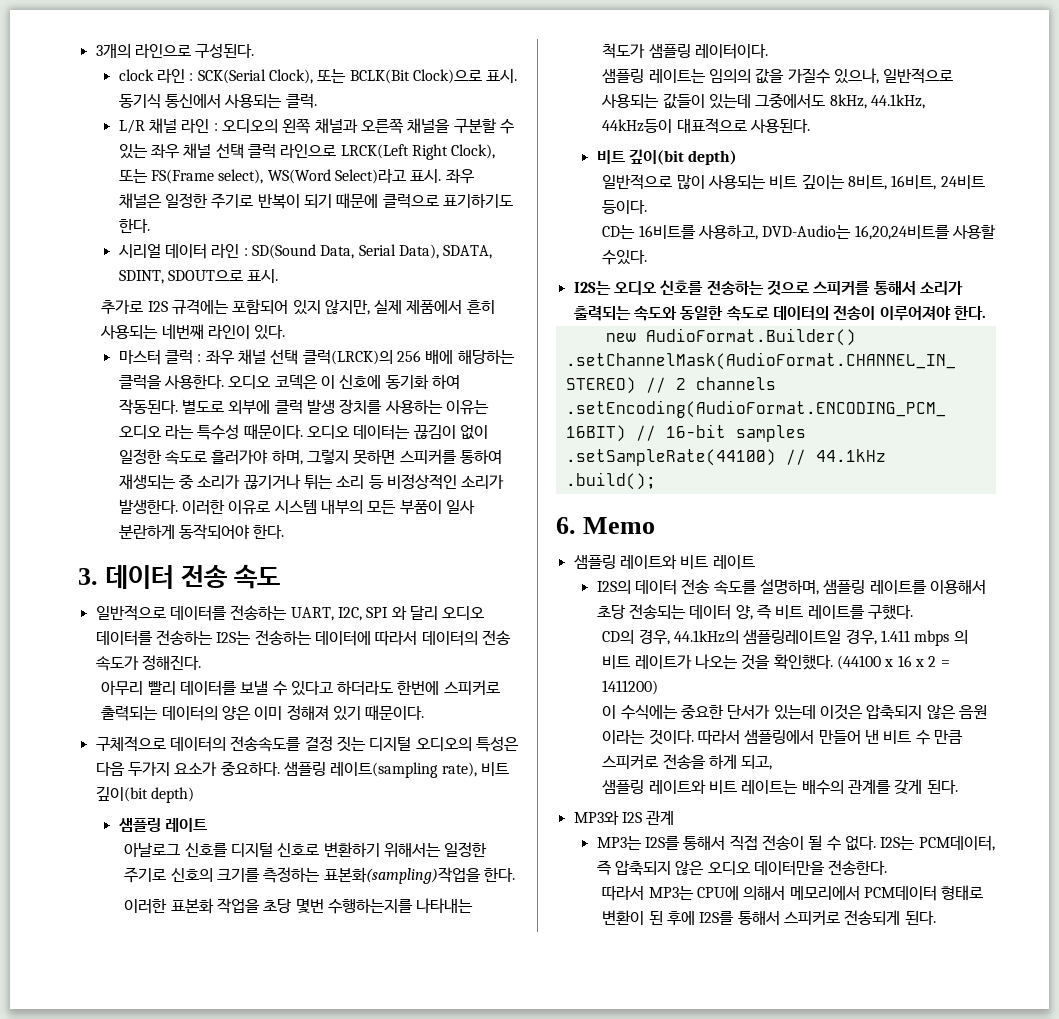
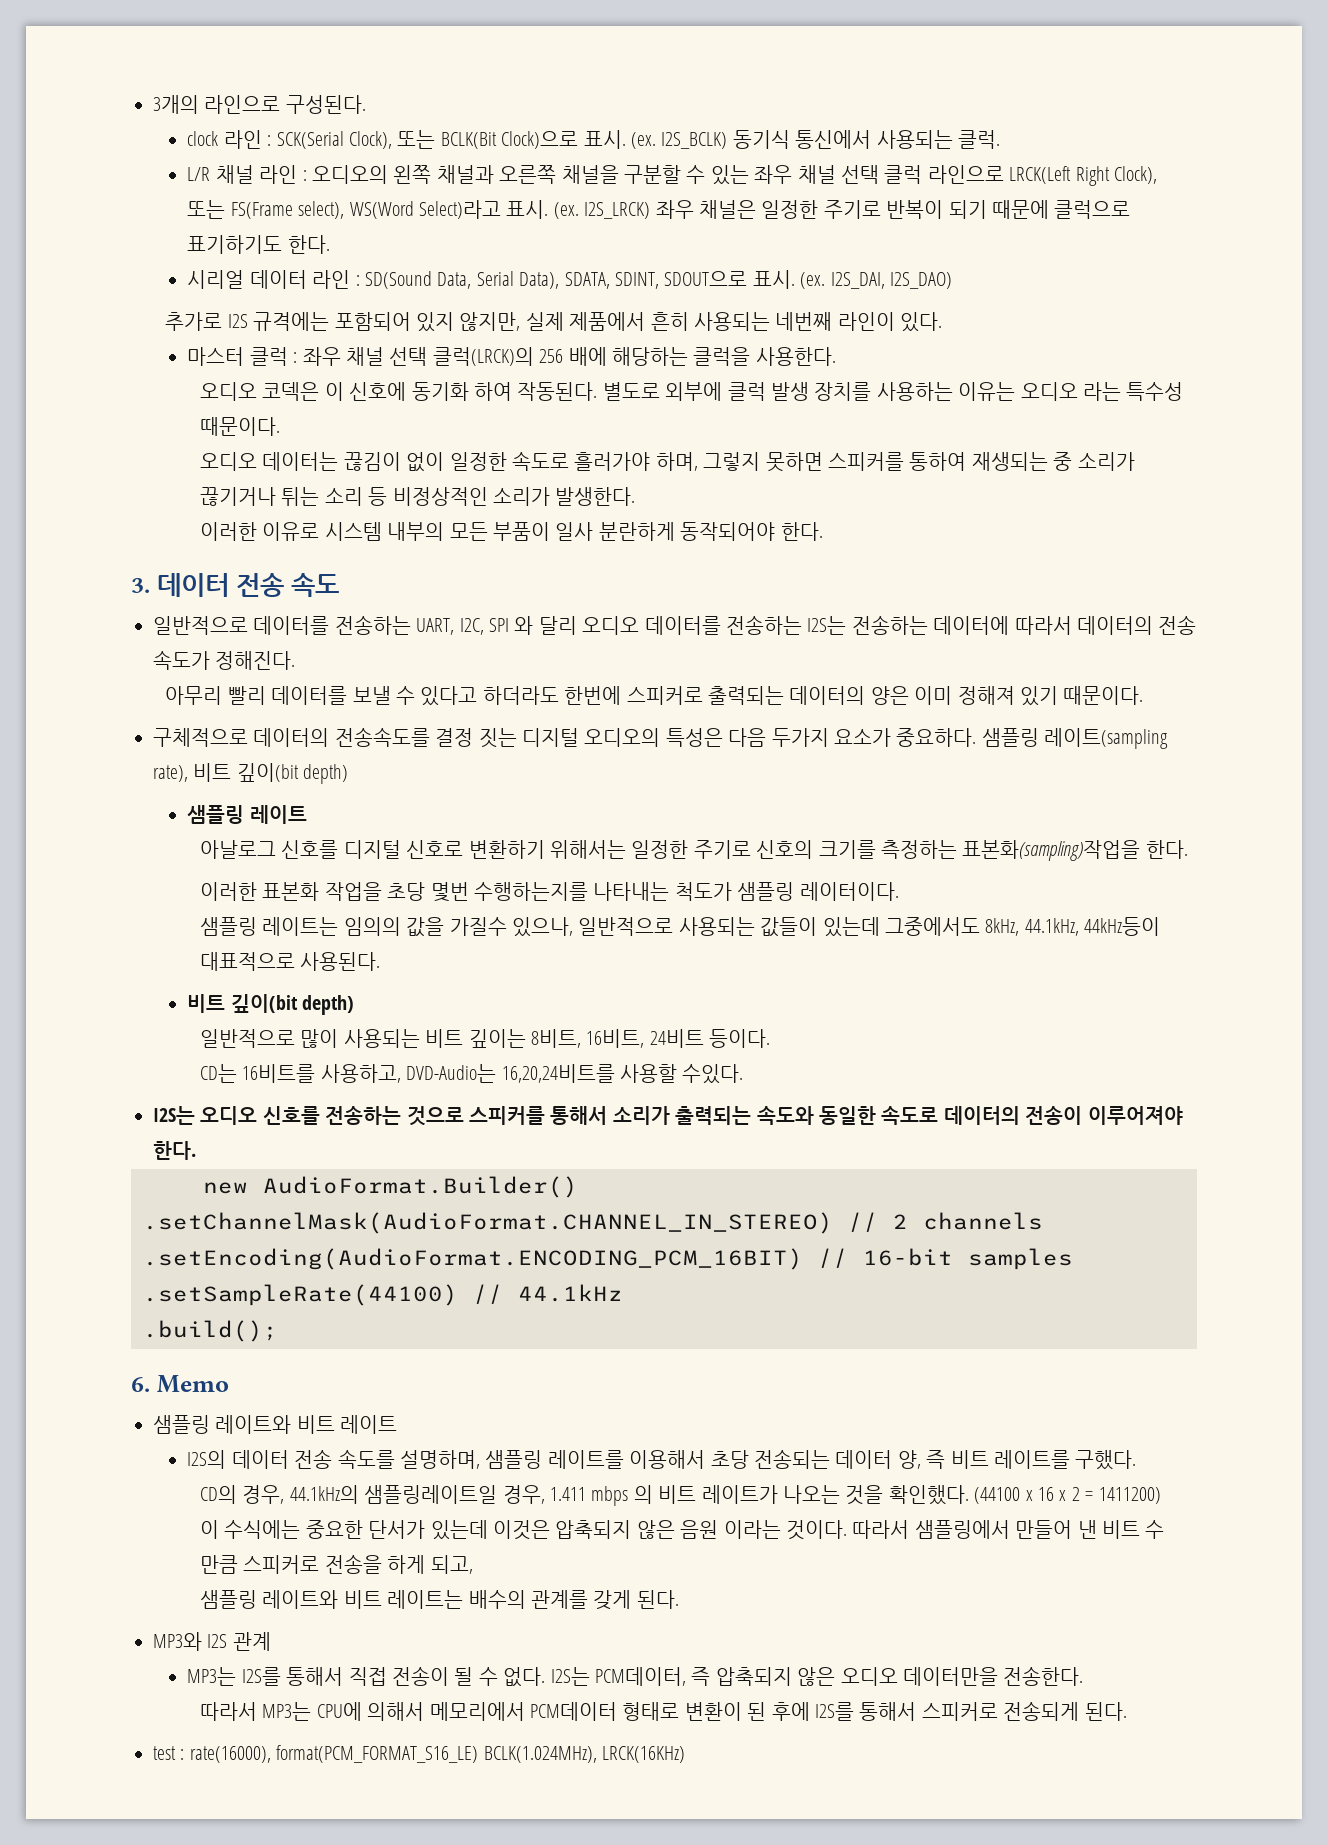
- 동기식 통신에서 사용되는 클럭.
+ (ex. I2S_BCLK) 동기식 통신에서 사용되는 클럭.
- 좌우 채널은 일정한 주기로 반복이 되기 때문에 클럭으로 표기하기도 한다.
+ (ex. I2S_LRCK) 좌우 채널은 일정한 주기로 반복이 되기 때문에 클럭으로 표기하기도 한다.
+ (ex. I2S_DAI, I2S_DAO)
- 마스터 클럭 : 좌우 채널 선택 클럭(LRCK)의 256 배에 해당하는 클럭을 사용한다. 오디오 코덱은 이 신호에 동기화 하여 작동된다.
+ 마스터 클럭 : 좌우 채널 선택 클럭(LRCK)의 256 배에 해당하는 클럭을 사용한다.
+ 오디오 코덱은 이 신호에 동기화 하여 작동된다.
- 별도로 외부에 클럭 발생 장치를 사용하는 이유는 오디오 라는 특수성 때문이다. 오디오 데이터는 끊김이 없이 일정한 속도로 흘러가야 하며, 그렇지 못하면 스피커를 통하여 재생되는 중 소리가 끊기거나 튀는 소리 등 비정상적인 소리가 발생한다. 이러한 이유로 시스템 내부의 모든 부품이 일사 분란하게 동작되어야 한다.
+ 별도로 외부에 클럭 발생 장치를 사용하는 이유는 오디오 라는 특수성 때문이다.
+ 오디오 데이터는 끊김이 없이 일정한 속도로 흘러가야 하며, 그렇지 못하면 스피커를 통하여 재생되는 중 소리가 끊기거나 튀는 소리 등 비정상적인 소리가 발생한다.
+ 이러한 이유로 시스템 내부의 모든 부품이 일사 분란하게 동작되어야 한다.
+ test : rate(16000), format(PCM_FORMAT_S16_LE) BCLK(1.024MHz), LRCK(16KHz)

